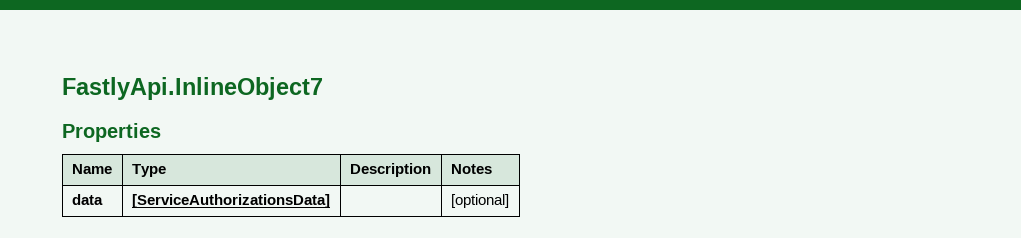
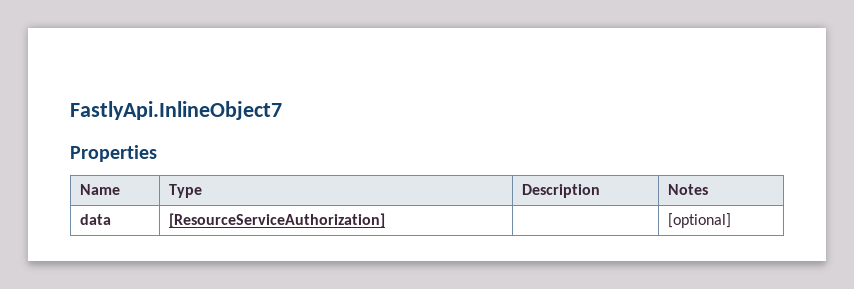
- data | [ServiceAuthorizationsData] | | [optional]
+ data | [ResourceServiceAuthorization] | | [optional]

